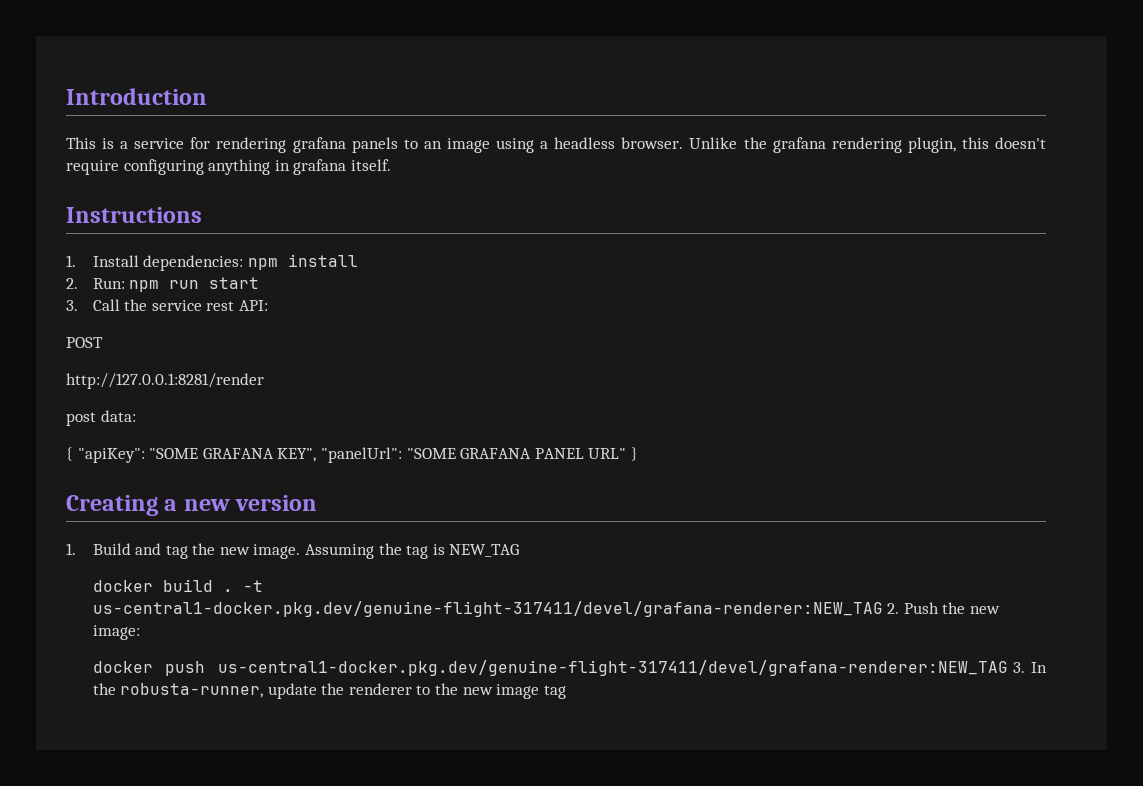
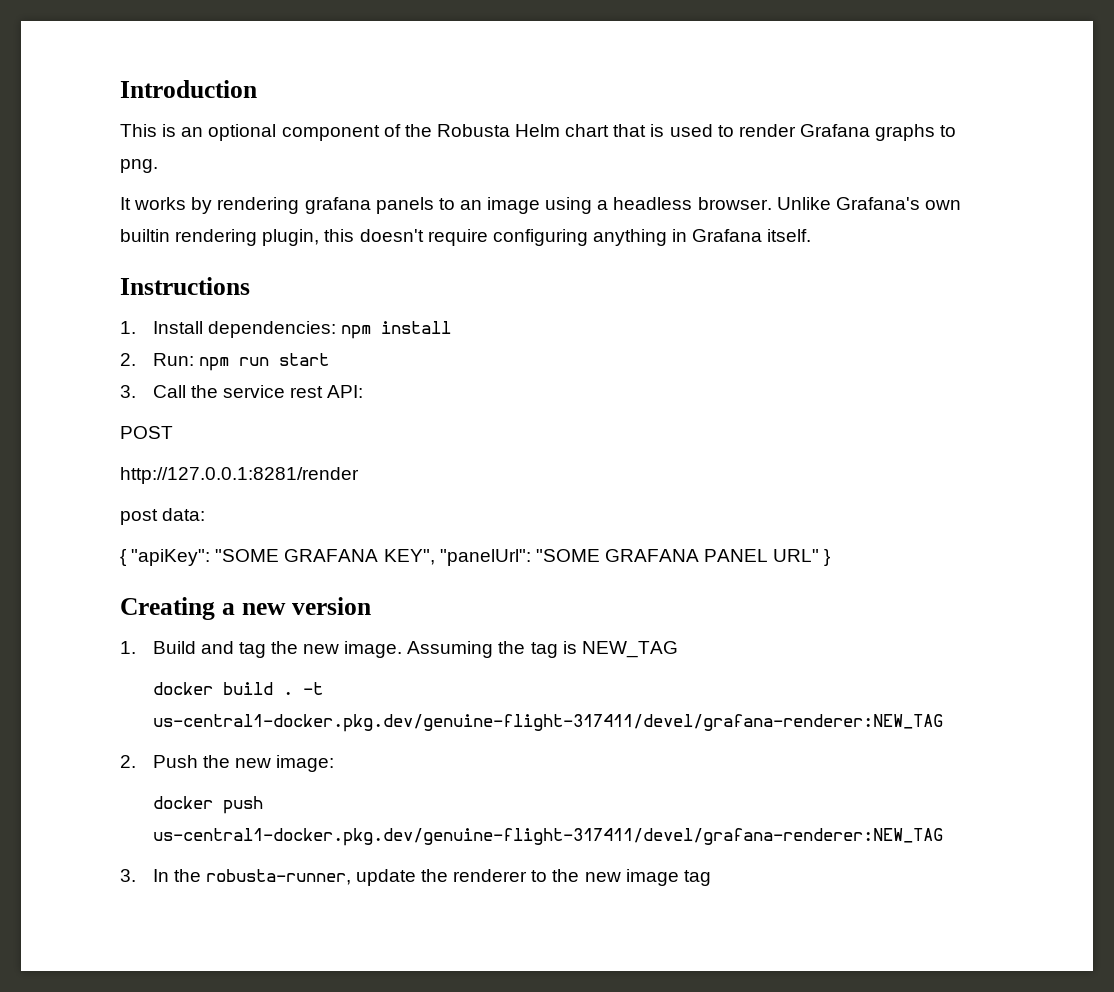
- This is a service for rendering grafana panels to an image using a headless browser.
+ This is an optional component of the Robusta Helm chart that is used to render Grafana graphs to png.
+ It works by rendering grafana panels to an image using a headless browser.
- Unlike the grafana rendering plugin, this doesn't require configuring anything in grafana itself.
+ Unlike Grafana's own builtin rendering plugin, this doesn't require configuring anything in Grafana itself.
- -t us-central1-docker.pkg.dev/genuine-flight-317411/devel/grafana-renderer:NEW_TAG 2. Push the new image:
+ -t us-central1-docker.pkg.dev/genuine-flight-317411/devel/grafana-renderer:NEW_TAG
+ 2. Push the new image:
- docker push us-central1-docker.pkg.dev/genuine-flight-317411/devel/grafana-renderer:NEW_TAG 3. In the robusta-runner, update the renderer to the new image tag
+ docker push us-central1-docker.pkg.dev/genuine-flight-317411/devel/grafana-renderer:NEW_TAG
+ 3. In the robusta-runner, update the renderer to the new image tag

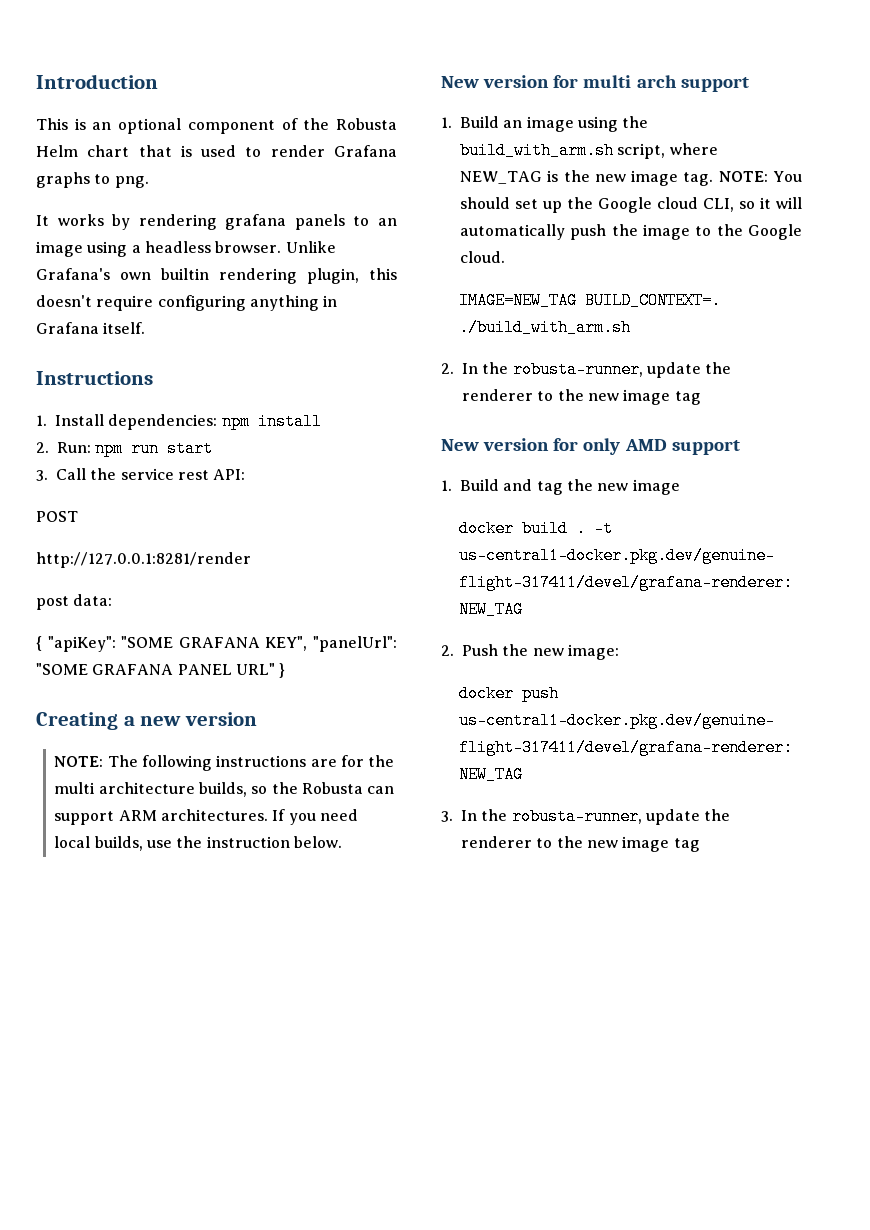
+ NOTE: The following instructions are for the multi architecture builds, so the Robusta can support ARM architectures. If you need local builds, use the instruction below.
+ New version for multi arch support
+ 1. Build an image using the build_with_arm.sh script, where NEW_TAG is the new image tag. NOTE: You should set up the Google cloud CLI, so it will automatically push the image to the Google cloud.
+ IMAGE=NEW_TAG BUILD_CONTEXT=. ./build_with_arm.sh
+ 2. In the robusta-runner, update the renderer to the new image tag
+ New version for only AMD support
- 1. Build and tag the new image. Assuming the tag is NEW_TAG
+ 1. Build and tag the new image

